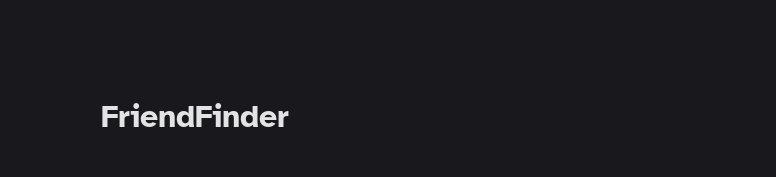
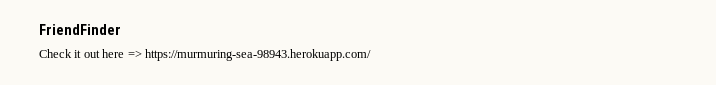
+ Check it out here => https://murmuring-sea-98943.herokuapp.com/

